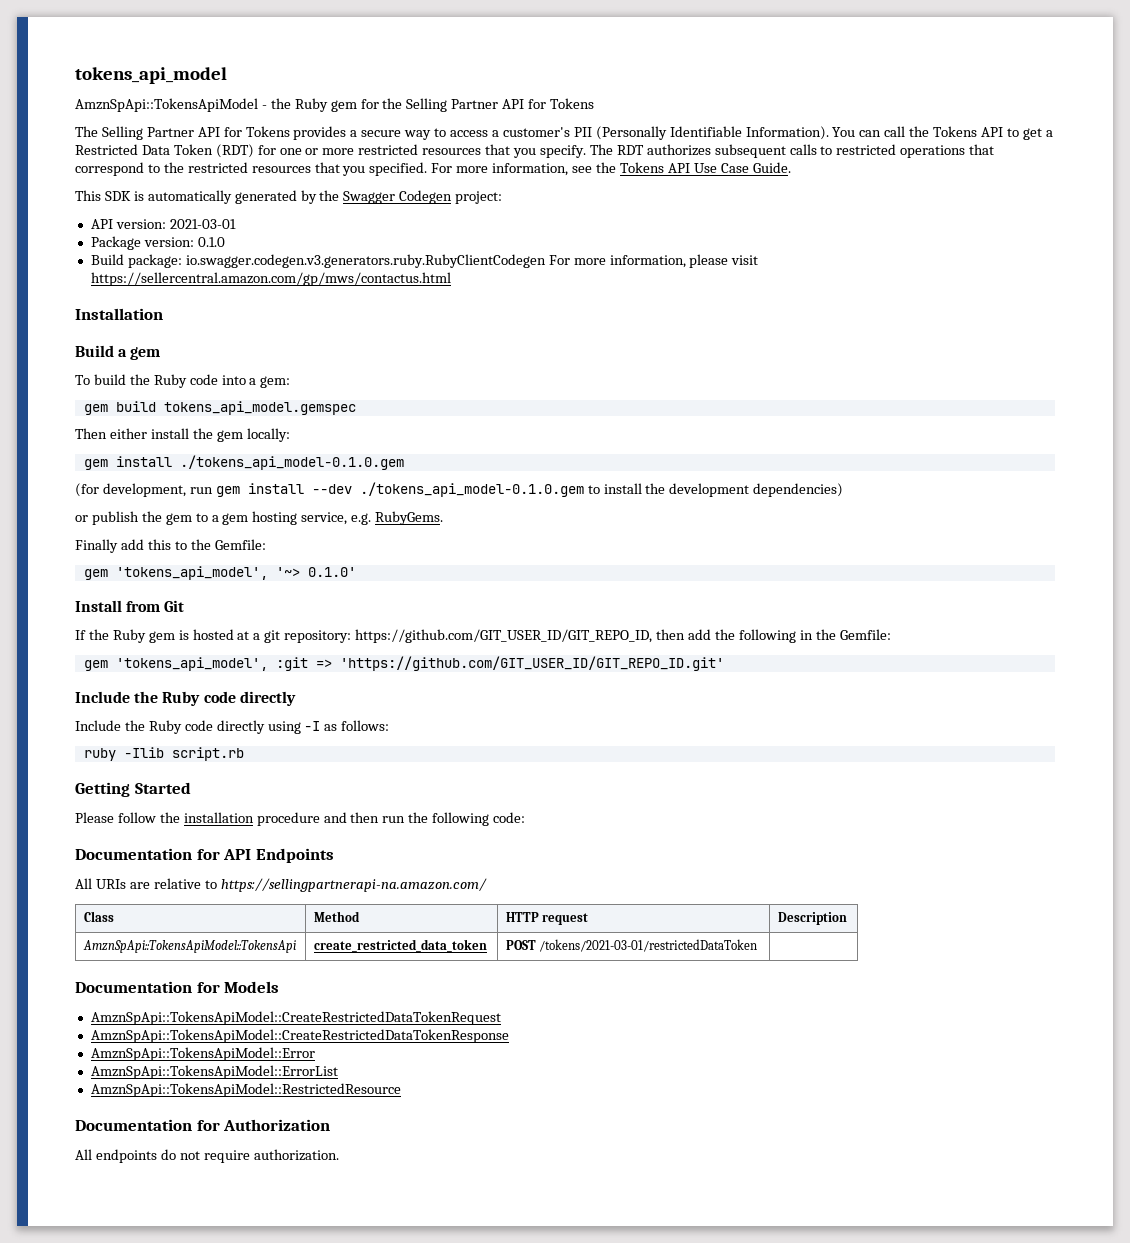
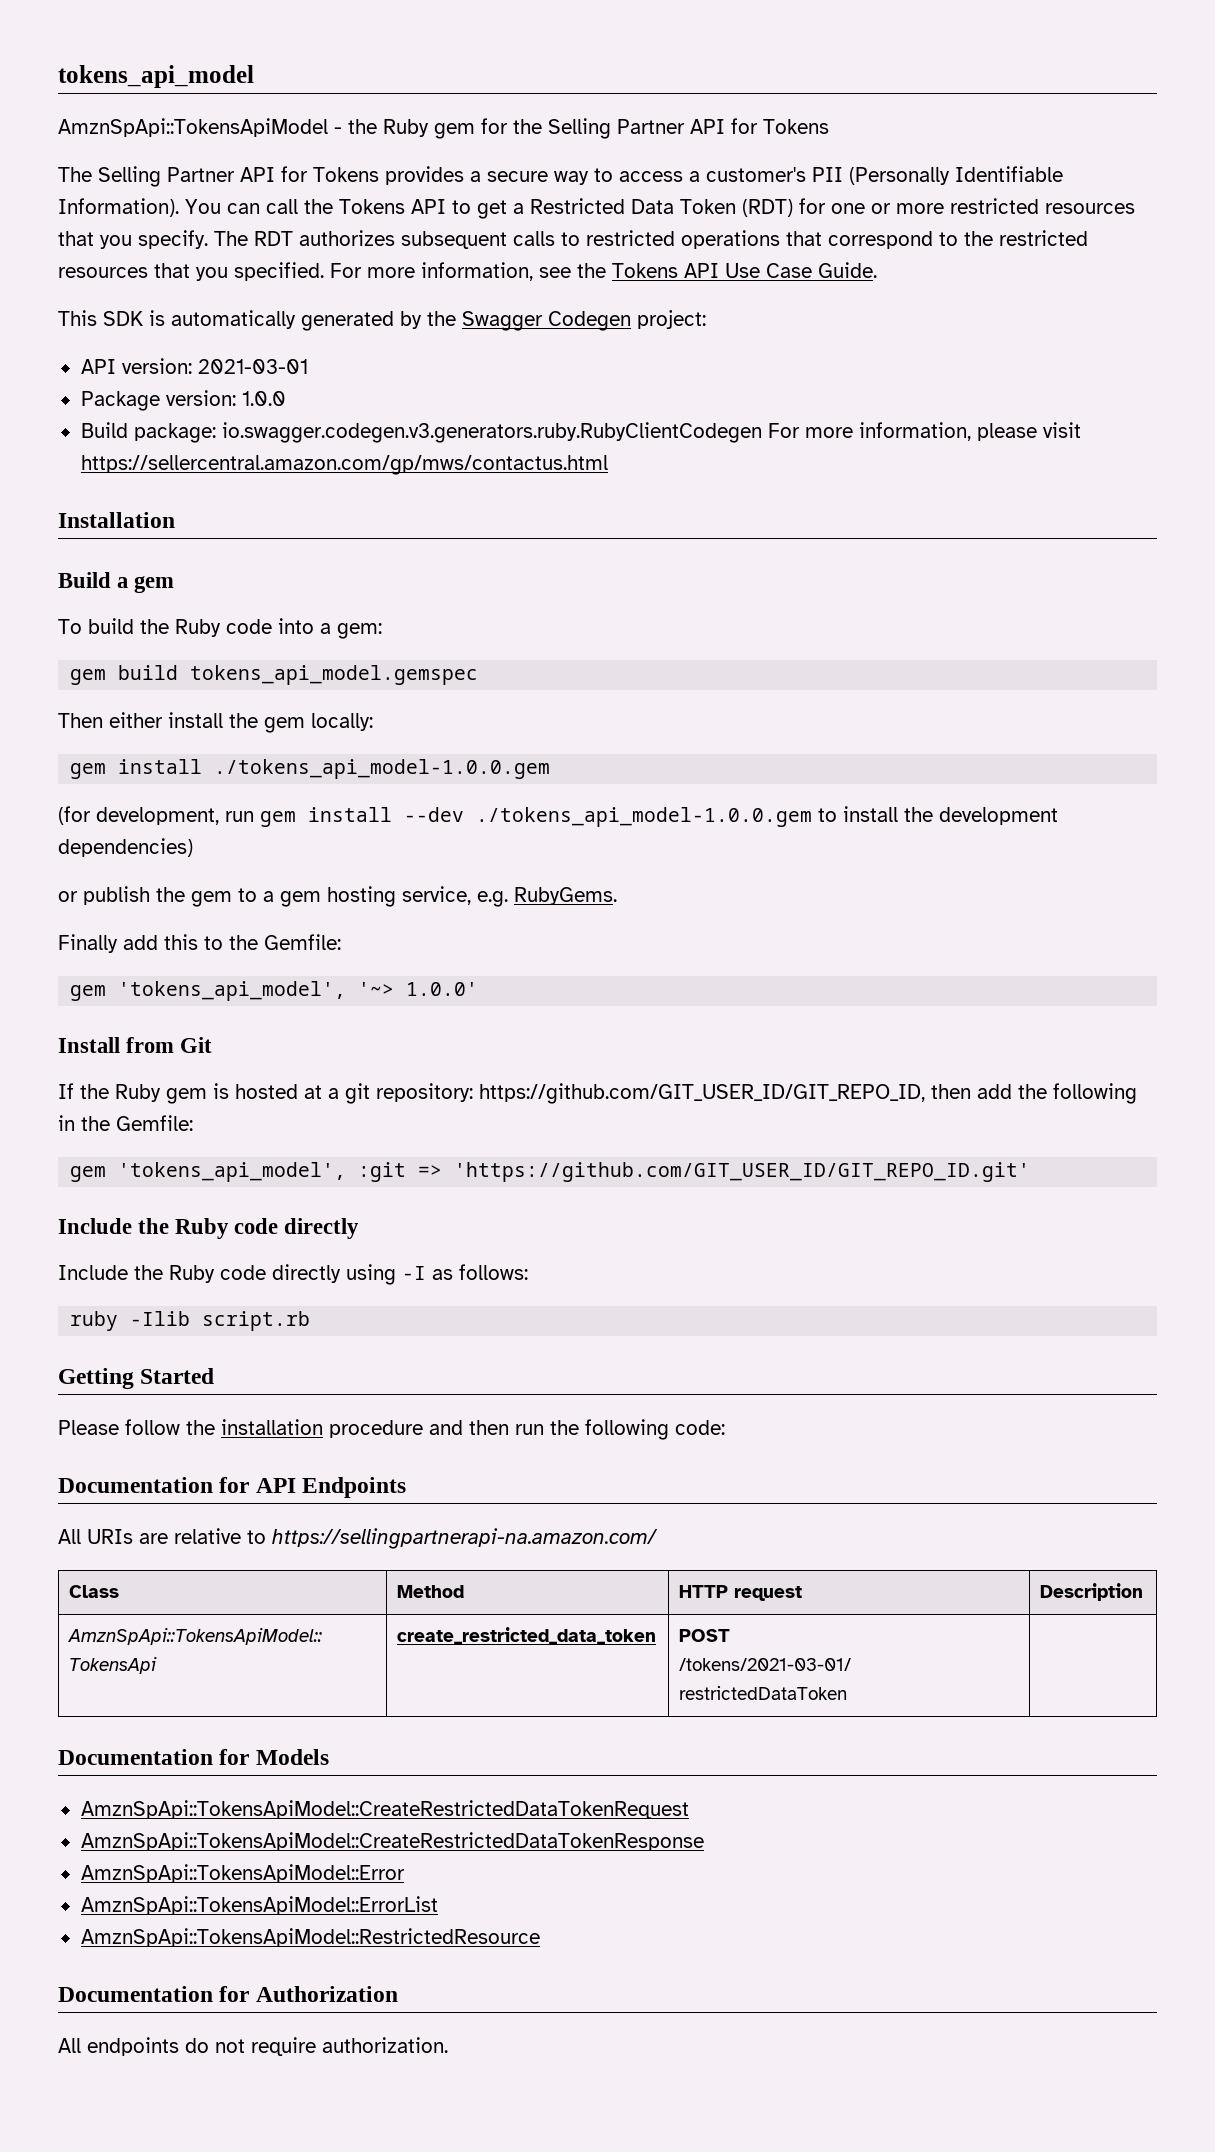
- Package version: 0.1.0
+ Package version: 1.0.0
- gem install ./tokens_api_model-0.1.0.gem
+ gem install ./tokens_api_model-1.0.0.gem
- (for development, run gem install --dev ./tokens_api_model-0.1.0.gem to install the development dependencies)
+ (for development, run gem install --dev ./tokens_api_model-1.0.0.gem to install the development dependencies)
- gem 'tokens_api_model', '~> 0.1.0'
+ gem 'tokens_api_model', '~> 1.0.0'

